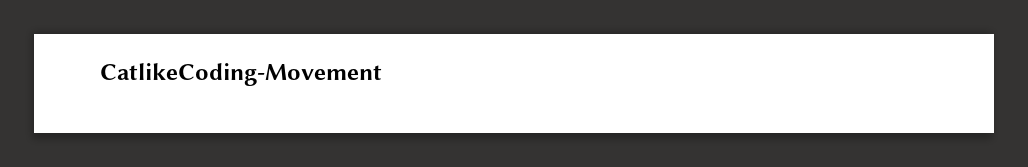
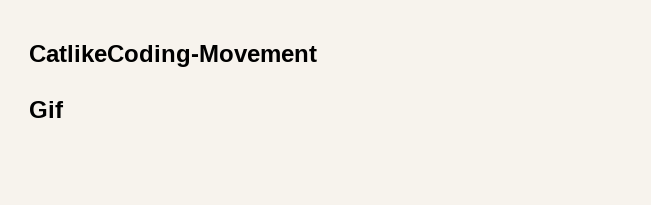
+ Gif

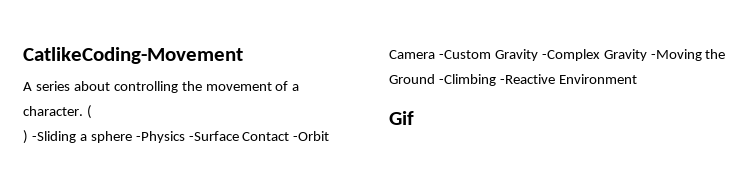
+ A series about controlling the movement of a character. (
+ ) -Sliding a sphere -Physics -Surface Contact -Orbit Camera -Custom Gravity -Complex Gravity -Moving the Ground -Climbing -Reactive Environment

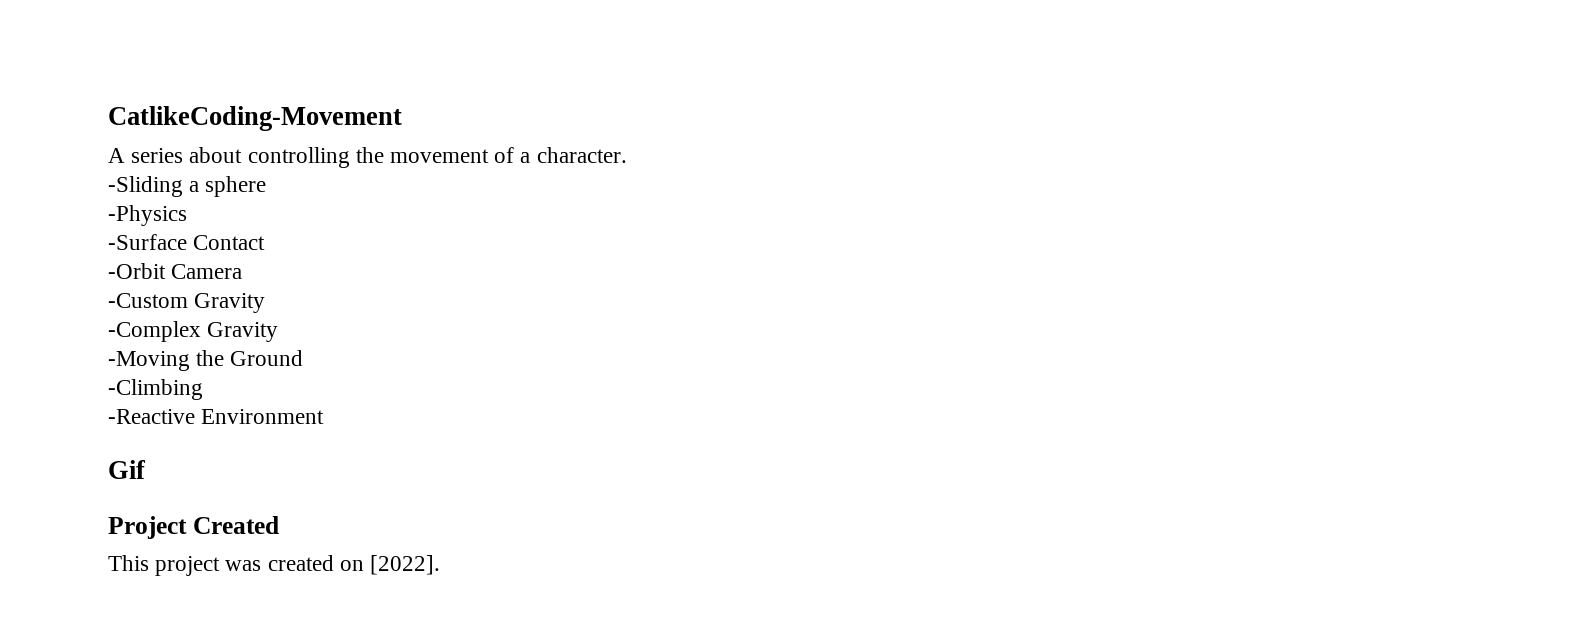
- A series about controlling the movement of a character. (
- ) -Sliding a sphere -Physics -Surface Contact -Orbit Camera -Custom Gravity -Complex Gravity -Moving the Ground -Climbing -Reactive Environment
+ A series about controlling the movement of a character.
+ -Sliding a sphere
+ -Physics
+ -Surface Contact
+ -Orbit Camera
+ -Custom Gravity
+ -Complex Gravity
+ -Moving the Ground
+ -Climbing
+ -Reactive Environment
+ Project Created
+ This project was created on [2022].

